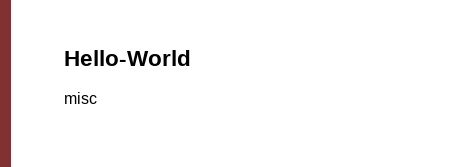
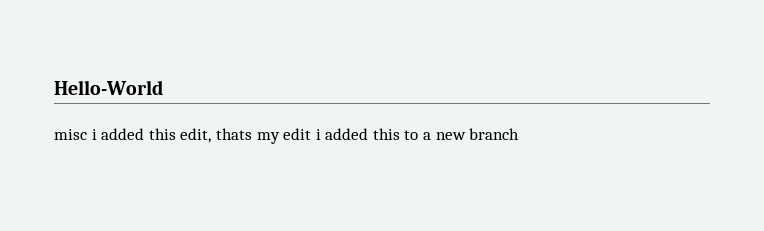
- misc
+ misc i added this edit, thats my edit i added this to a new branch

